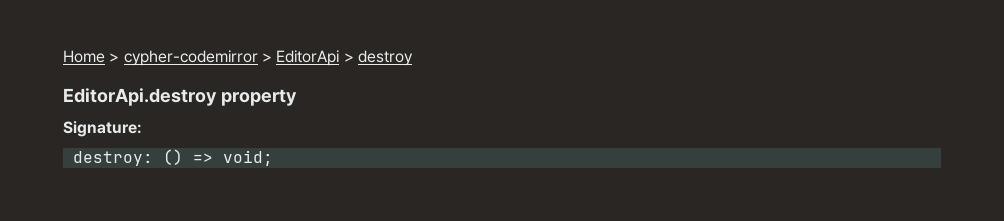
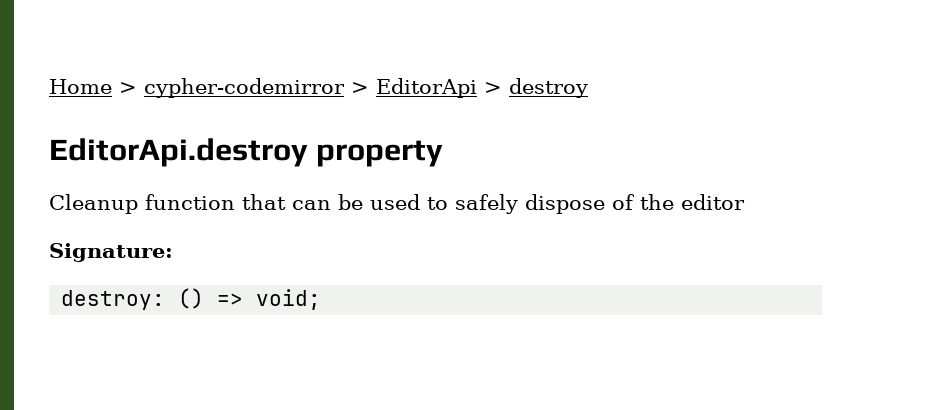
+ Cleanup function that can be used to safely dispose of the editor

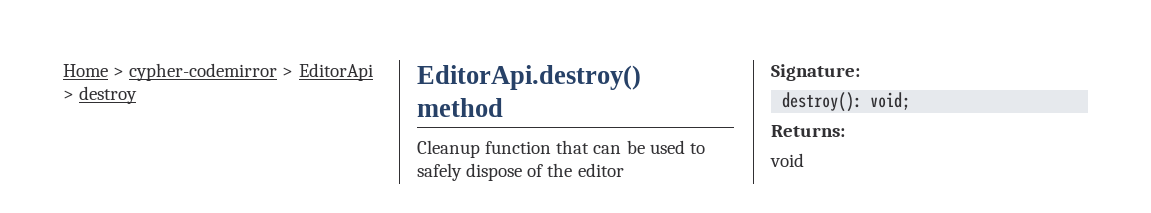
- EditorApi.destroy property
+ EditorApi.destroy() method
- destroy: () => void;
+ destroy(): void;
+ Returns:
+ void

